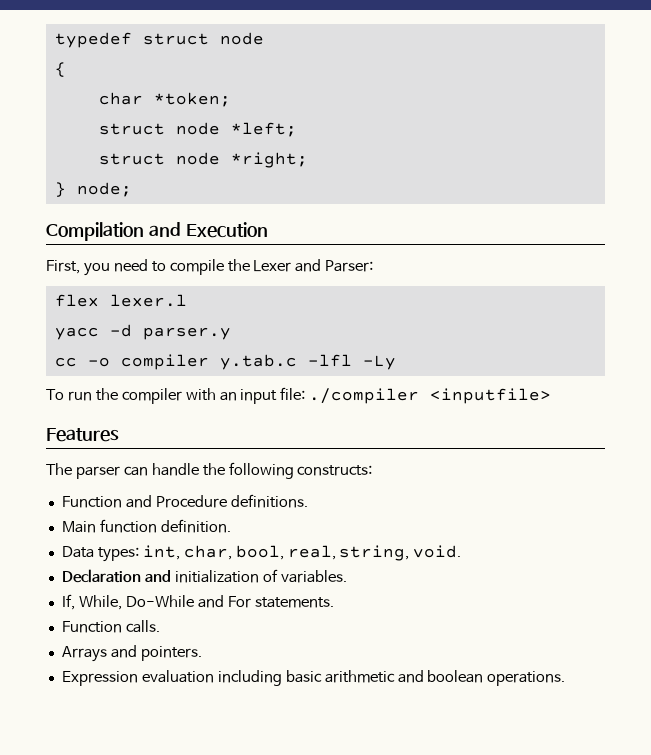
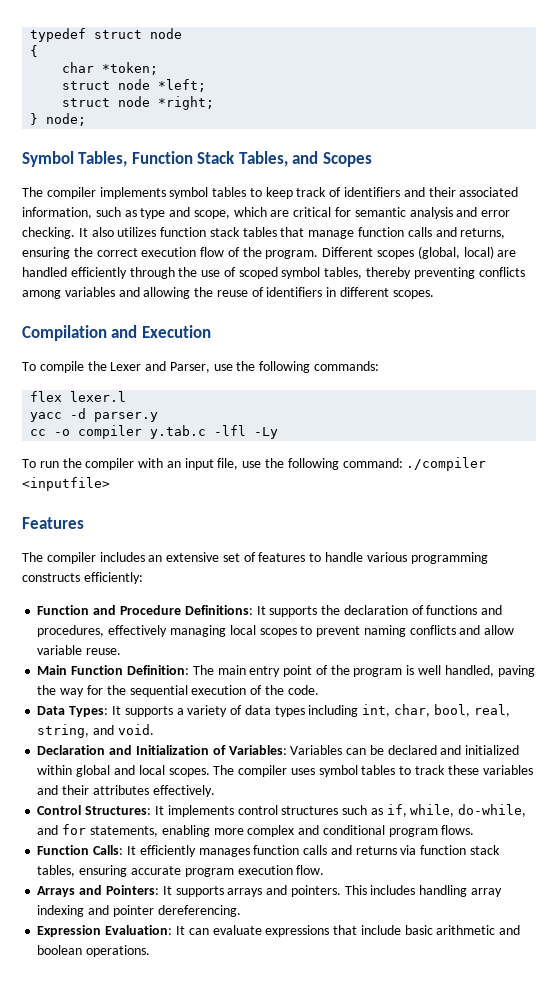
+ Symbol Tables, Function Stack Tables, and Scopes
+ The compiler implements symbol tables to keep track of identifiers and their associated information, such as type and scope, which are critical for semantic analysis and error checking. It also utilizes function stack tables that manage function calls and returns, ensuring the correct execution flow of the program. Different scopes (global, local) are handled efficiently through the use of scoped symbol tables, thereby preventing conflicts among variables and allowing the reuse of identifiers in different scopes.
  Compilation and Execution
- First, you need to compile the Lexer and Parser:
+ To compile the Lexer and Parser, use the following commands:
- To run the compiler with an input file: ./compiler <inputfile>
+ To run the compiler with an input file, use the following command: ./compiler <inputfile>
- The parser can handle the following constructs:
- Function and Procedure definitions.
- Main function definition.
- Data types: int, char, bool, real, string, void.
+ The compiler includes an extensive set of features to handle various programming constructs efficiently:
+ Function and Procedure Definitions: It supports the declaration of functions and procedures, effectively managing local scopes to prevent naming conflicts and allow variable reuse.
+ Main Function Definition: The main entry point of the program is well handled, paving the way for the sequential execution of the code.
+ Data Types: It supports a variety of data types including int, char, bool, real, string, and void.
- Declaration and initialization of variables.
- If, While, Do-While and For statements.
- Function calls.
- Arrays and pointers.
- Expression evaluation including basic arithmetic and boolean operations.
+ Declaration and Initialization of Variables: Variables can be declared and initialized within global and local scopes. The compiler uses symbol tables to track these variables and their attributes effectively.
+ Control Structures: It implements control structures such as if, while, do-while, and for statements, enabling more complex and conditional program flows.
+ Function Calls: It efficiently manages function calls and returns via function stack tables, ensuring accurate program execution flow.
+ Arrays and Pointers: It supports arrays and pointers. This includes handling array indexing and pointer dereferencing.
+ Expression Evaluation: It can evaluate expressions that include basic arithmetic and boolean operations.

